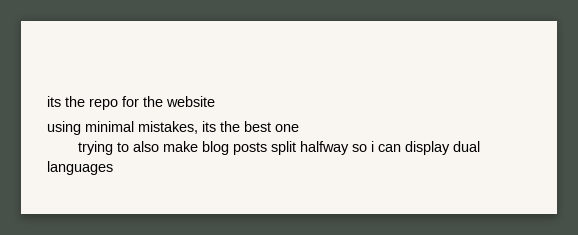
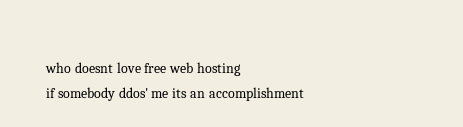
- its the repo for the website
- using minimal mistakes, its the best one
- trying to also make blog posts split halfway so i can display dual languages
+ who doesnt love free web hosting
+ if somebody ddos' me its an accomplishment

